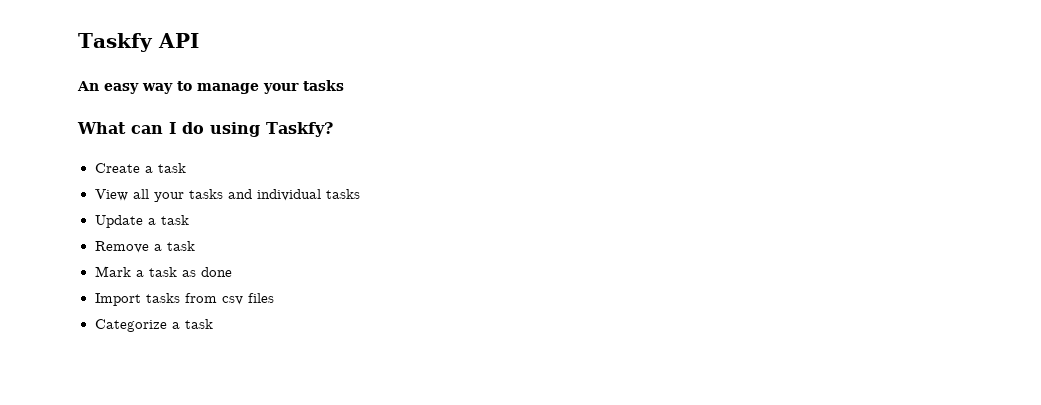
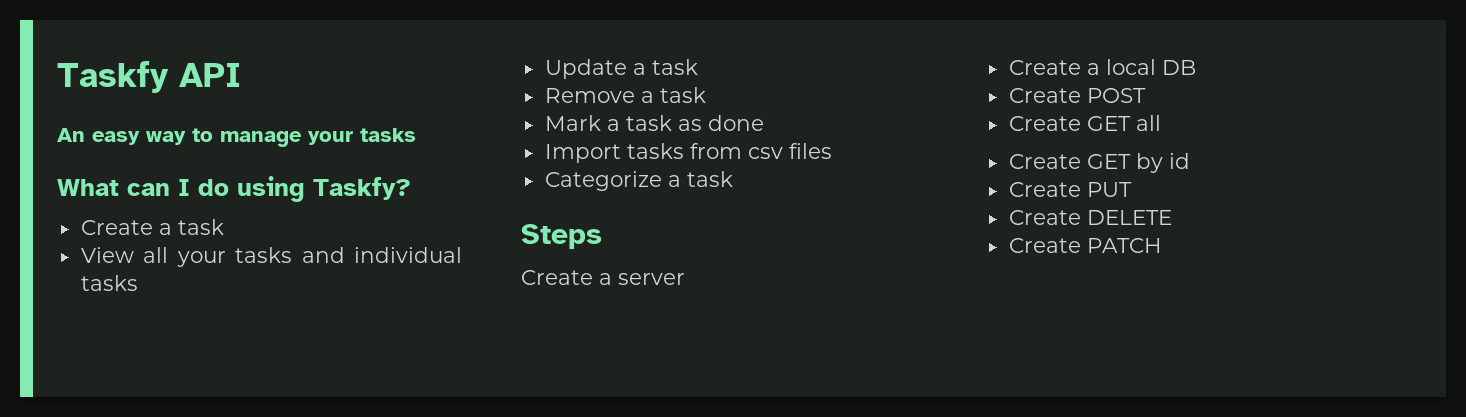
+ Steps
+ Create a server
+ Create a local DB
+ Create POST
+ Create GET all
+ Create GET by id
+ Create PUT
+ Create DELETE
+ Create PATCH

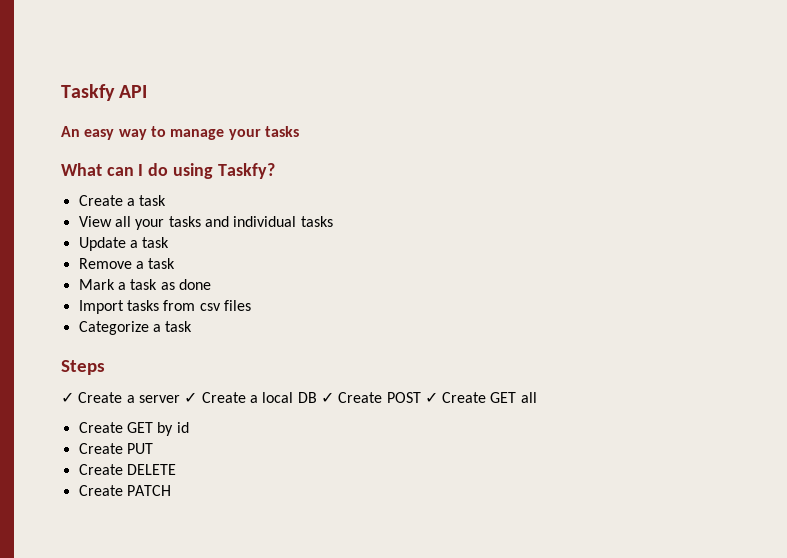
- Create a server
- Create a local DB
- Create POST
- Create GET all
+ ✓ Create a server ✓ Create a local DB ✓ Create POST ✓ Create GET all

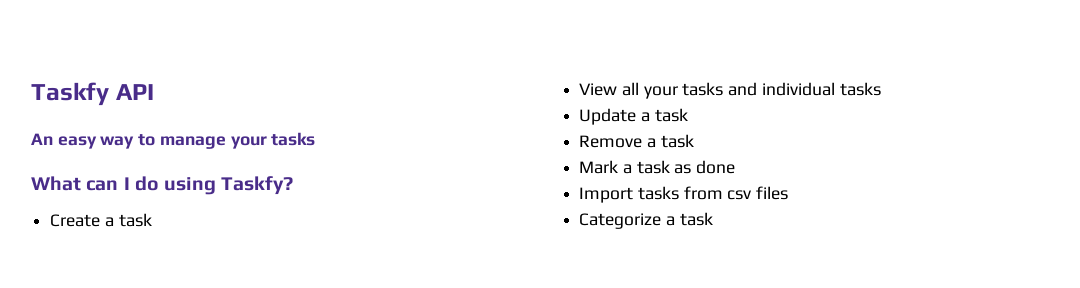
- Steps
- ✓ Create a server ✓ Create a local DB ✓ Create POST ✓ Create GET all
- Create GET by id
- Create PUT
- Create DELETE
- Create PATCH

